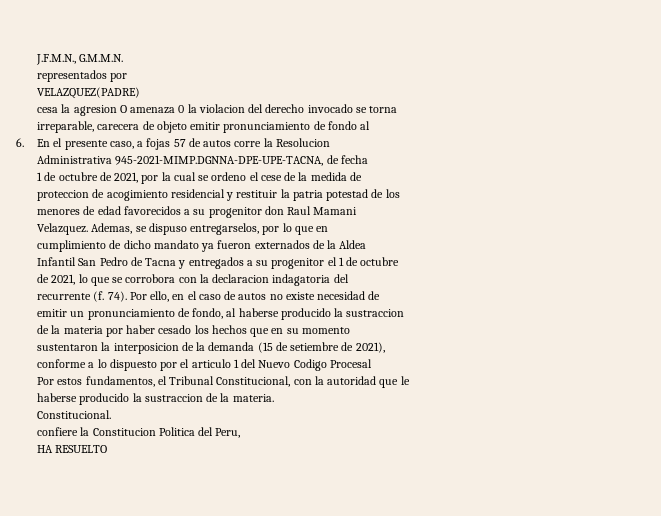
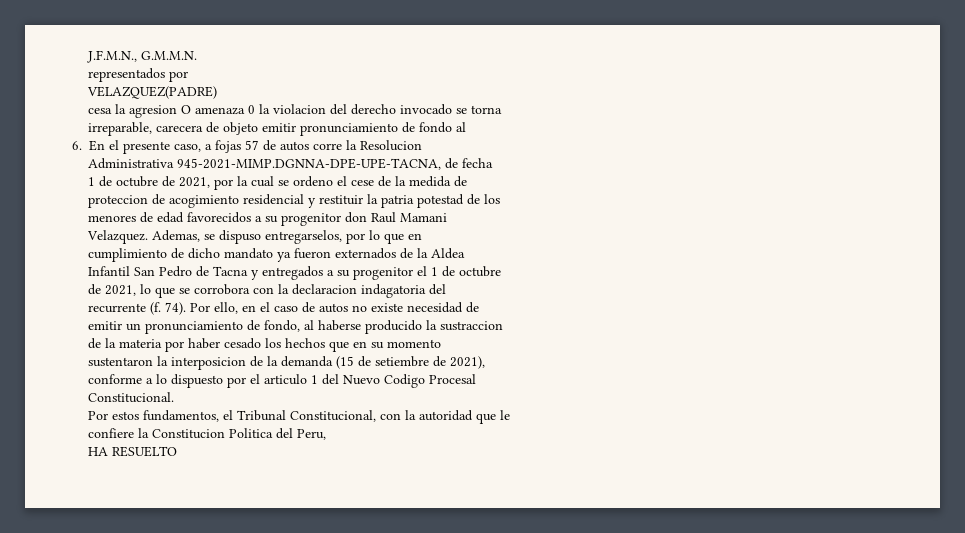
+ Constitucional.
- haberse producido la sustraccion de la materia.
- Constitucional.

